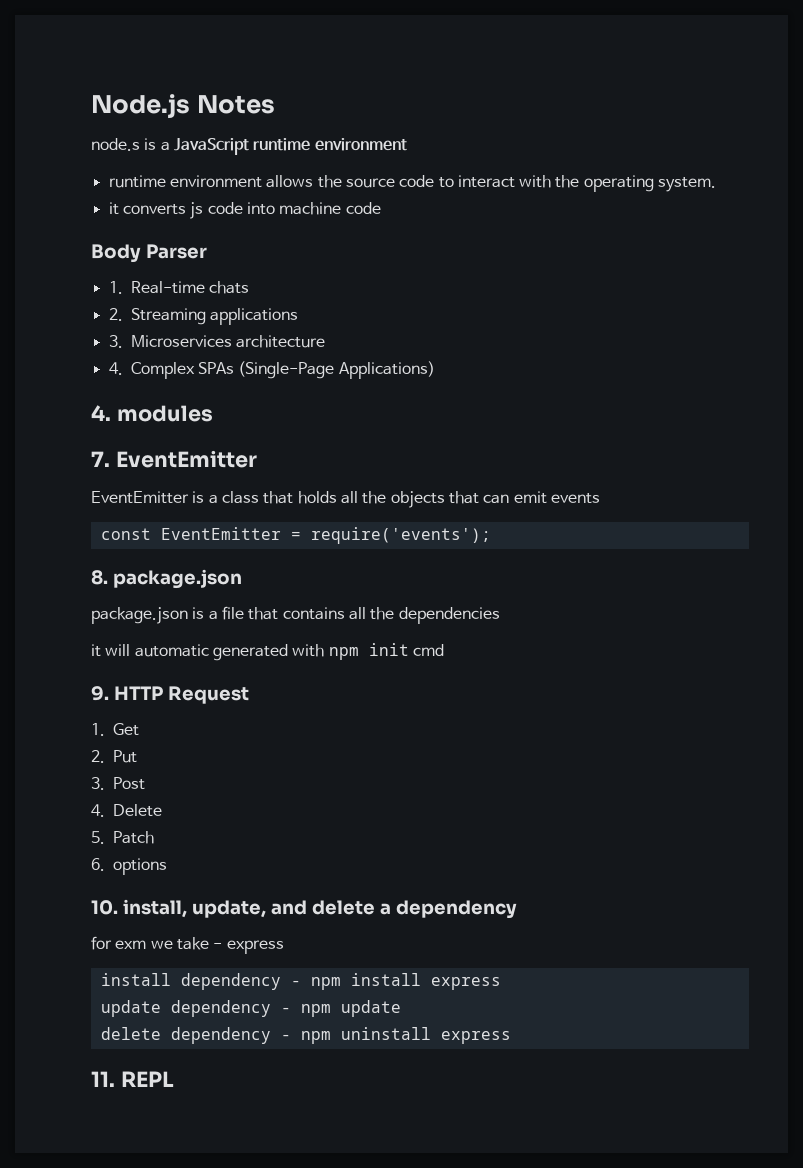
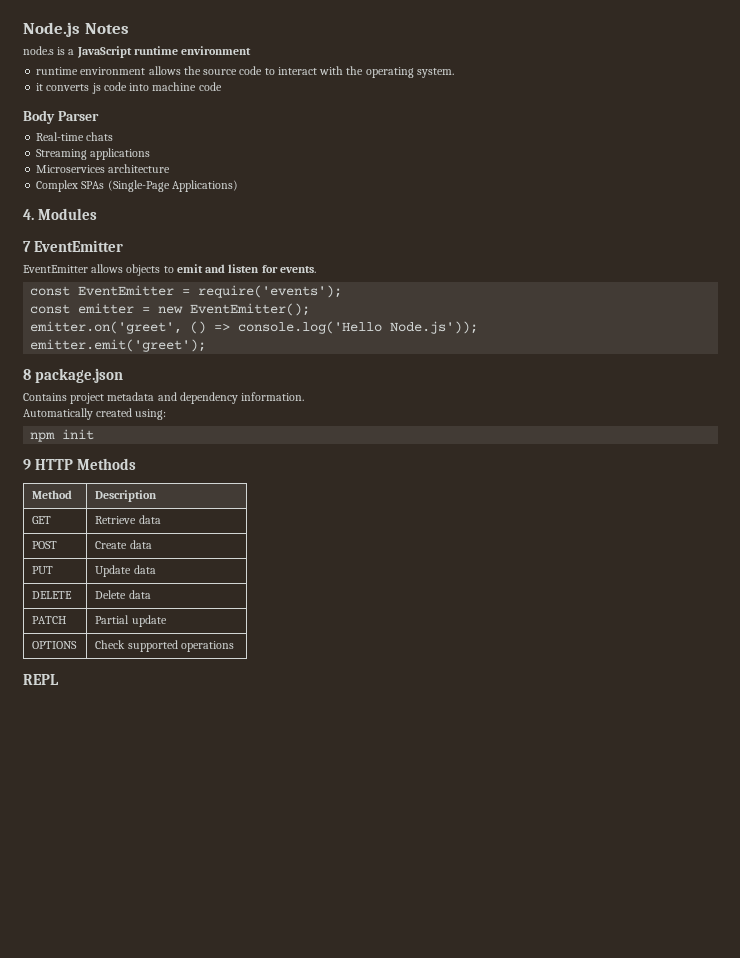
- 1. Real-time chats
+ Real-time chats
- 2. Streaming applications
+ Streaming applications
- 3. Microservices architecture
+ Microservices architecture
- 4. Complex SPAs (Single-Page Applications)
+ Complex SPAs (Single-Page Applications)
- 4. modules
- 7. EventEmitter
+ 4. Modules
+ 7 EventEmitter
- EventEmitter is a class that holds all the objects that can emit events
+ EventEmitter allows objects to emit and listen for events.
  const EventEmitter = require('events');
- 8. package.json
- package.json is a file that contains all the dependencies
- it will automatic generated with npm init cmd
- 9. HTTP Request
- 1. Get
- 2. Put
- 3. Post
- 4. Delete
- 5. Patch
- 6. options
- 10. install, update, and delete a dependency
- for exm we take - express
- install dependency - npm install express
- update dependency - npm update
- delete dependency - npm uninstall express
- 11. REPL
+ const emitter = new EventEmitter();
+ emitter.on('greet', () => console.log('Hello Node.js'));
+ emitter.emit('greet');
+ 8 package.json
+ Contains project metadata and dependency information.
+ Automatically created using:
+ npm init
+ 9 HTTP Methods
+ Method | Description
+ GET | Retrieve data
+ POST | Create data
+ PUT | Update data
+ DELETE | Delete data
+ PATCH | Partial update
+ OPTIONS | Check supported operations
+ REPL

